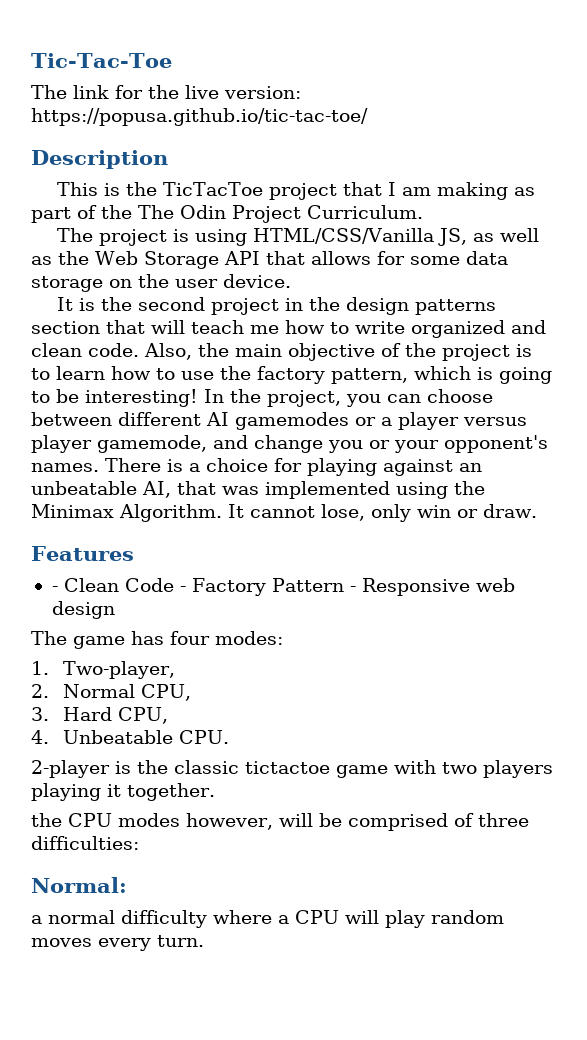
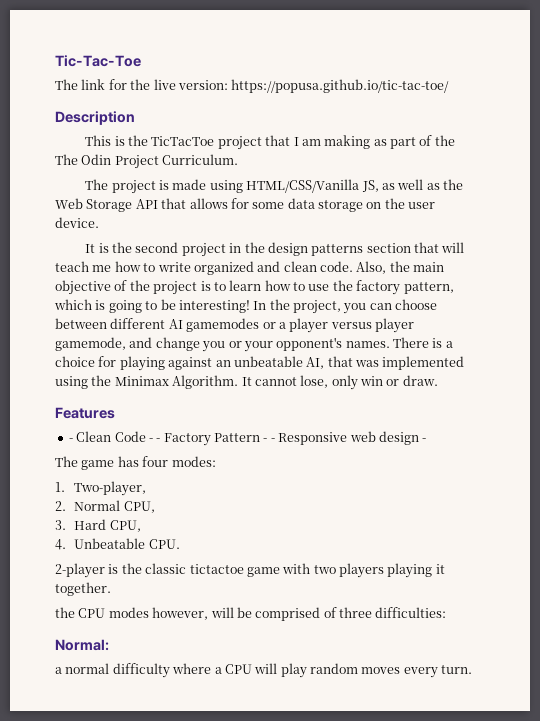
- The project is using HTML/CSS/Vanilla JS, as well as the Web Storage API that allows for some data storage on the user device.
+ The project is made using HTML/CSS/Vanilla JS, as well as the Web Storage API that allows for some data storage on the user device.
- - Clean Code - Factory Pattern - Responsive web design
+ - Clean Code - - Factory Pattern - - Responsive web design -

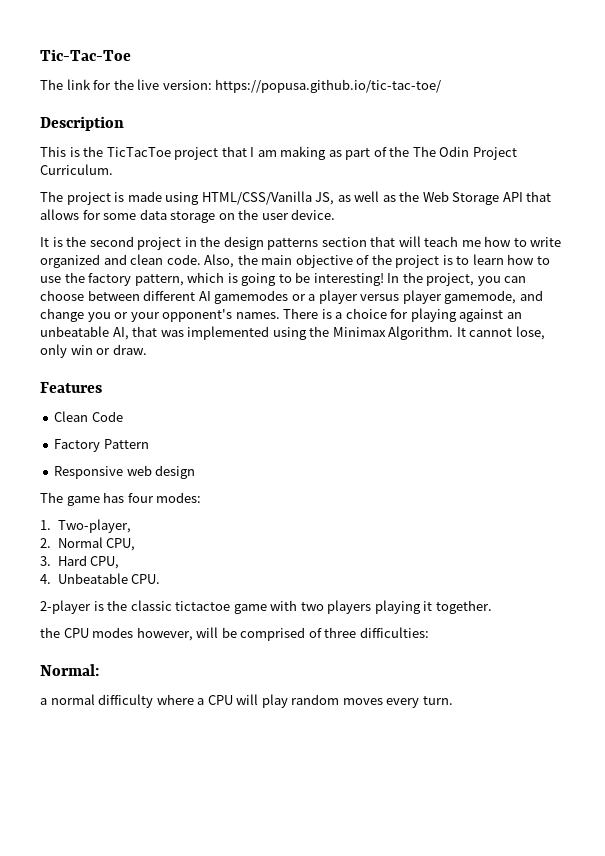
- - Clean Code - - Factory Pattern - - Responsive web design -
+ Clean Code
+ Factory Pattern
+ Responsive web design

